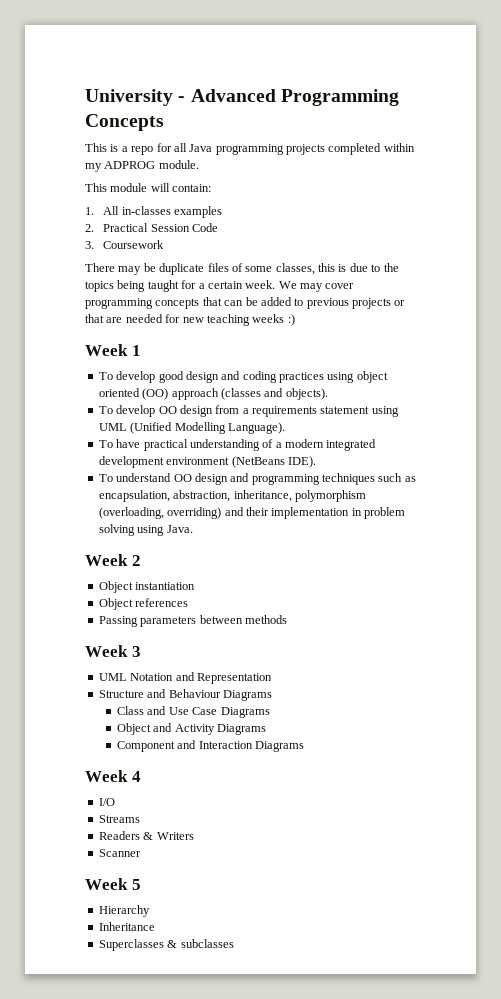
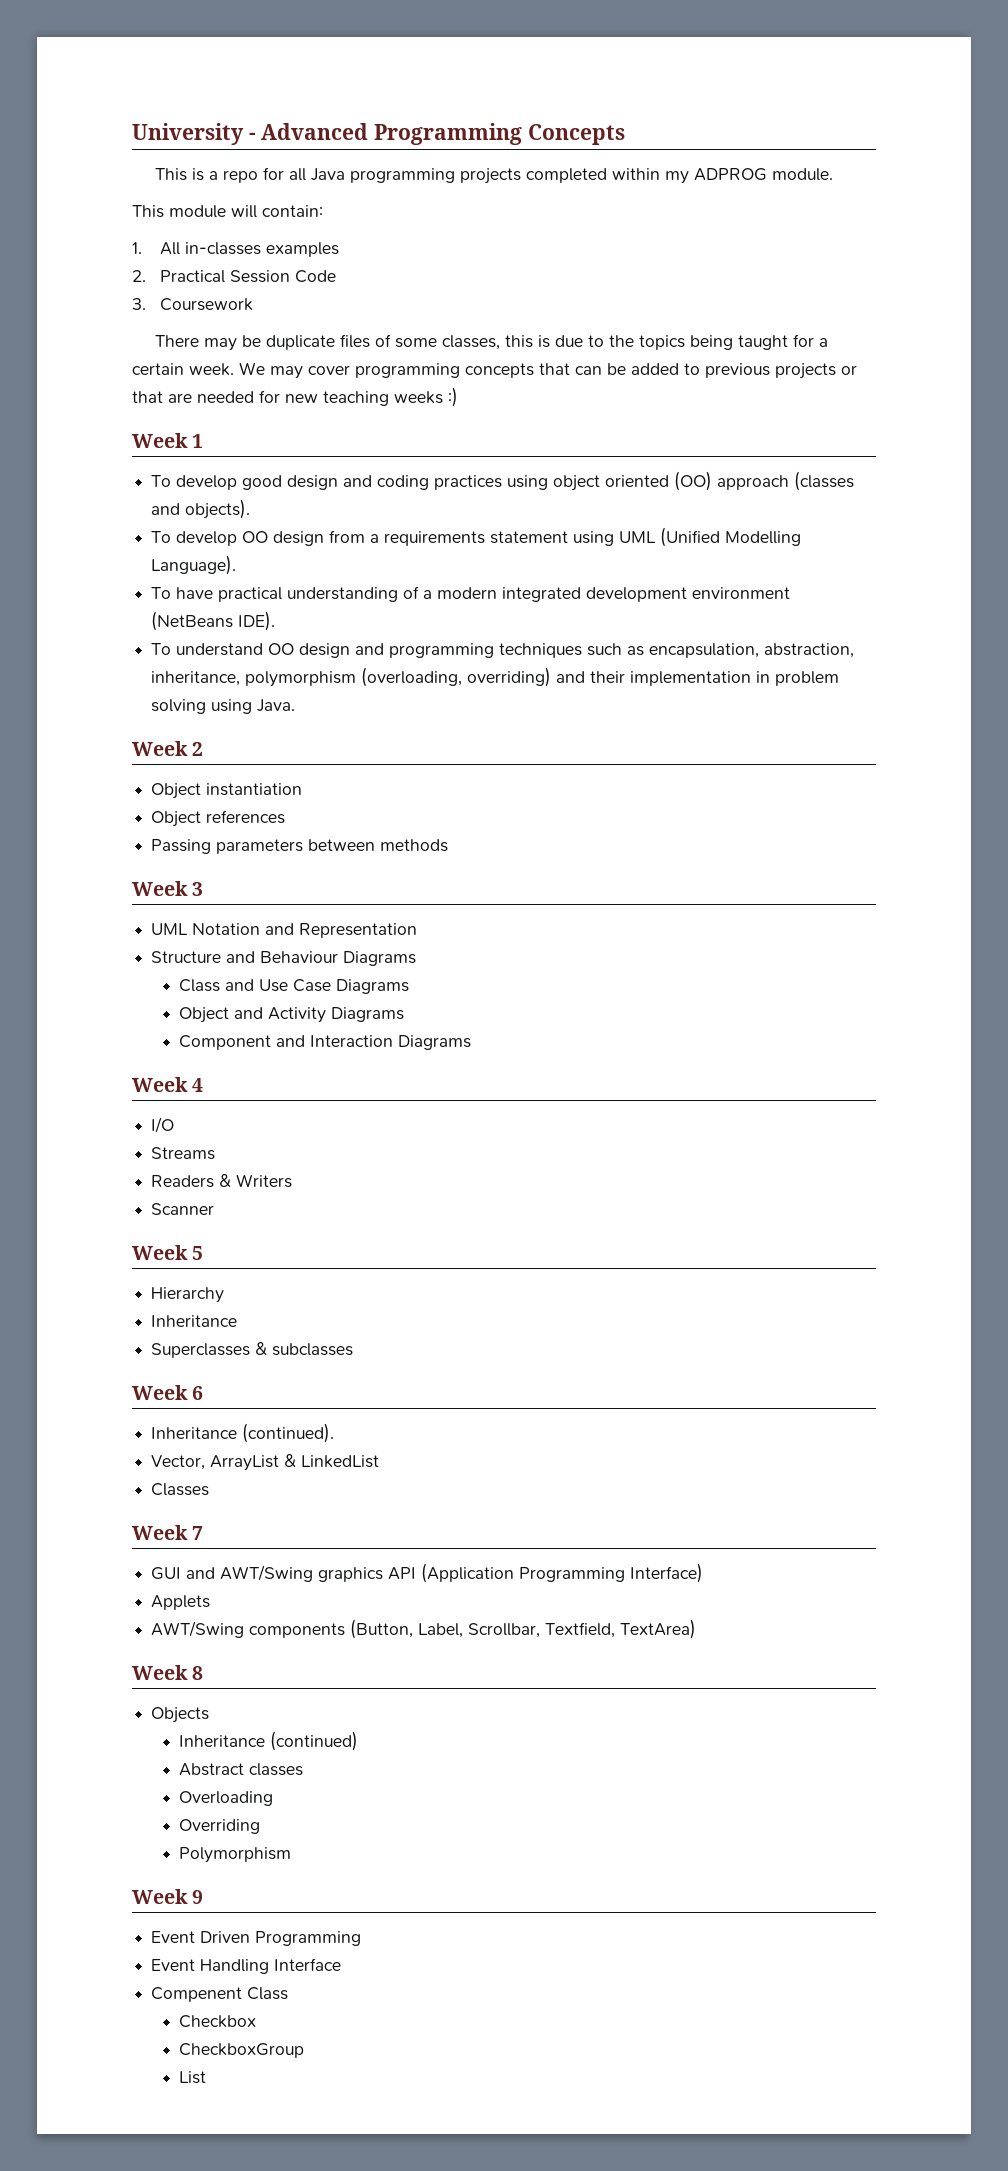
+ Week 6
+ Inheritance (continued).
+ Vector, ArrayList & LinkedList
+ Classes
+ Week 7
+ GUI and AWT/Swing graphics API (Application Programming Interface)
+ Applets
+ AWT/Swing components (Button, Label, Scrollbar, Textfield, TextArea)
+ Week 8
+ Objects
+ Inheritance (continued)
+ Abstract classes
+ Overloading
+ Overriding
+ Polymorphism
+ Week 9
+ Event Driven Programming
+ Event Handling Interface
+ Compenent Class
+ Checkbox
+ CheckboxGroup
+ List

